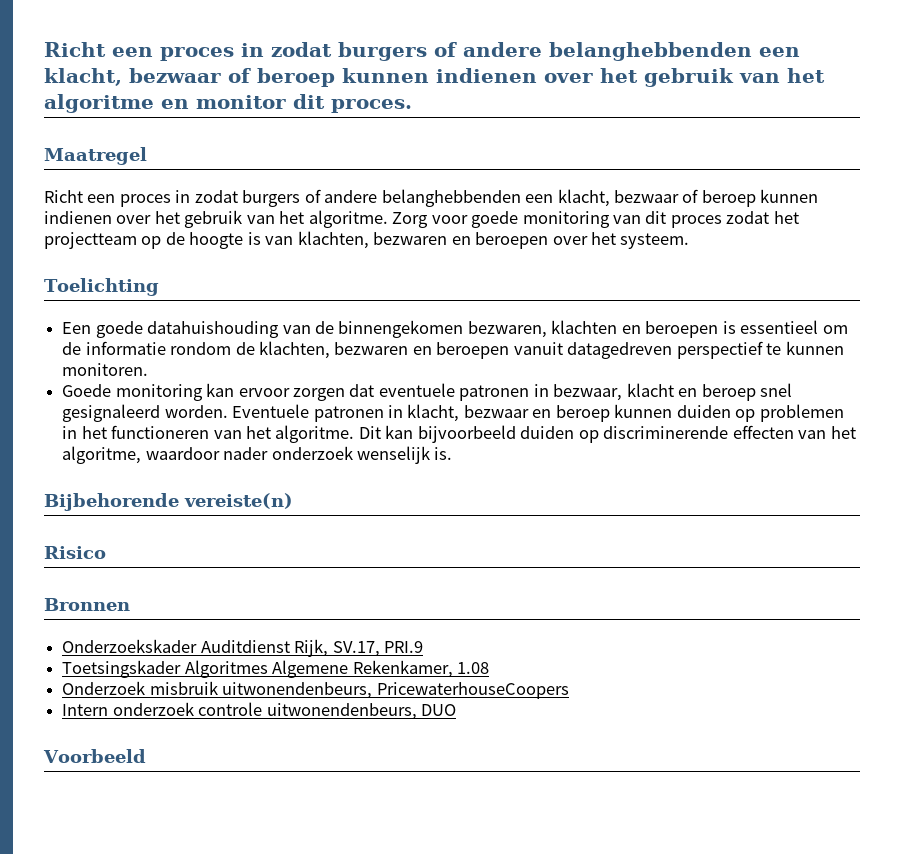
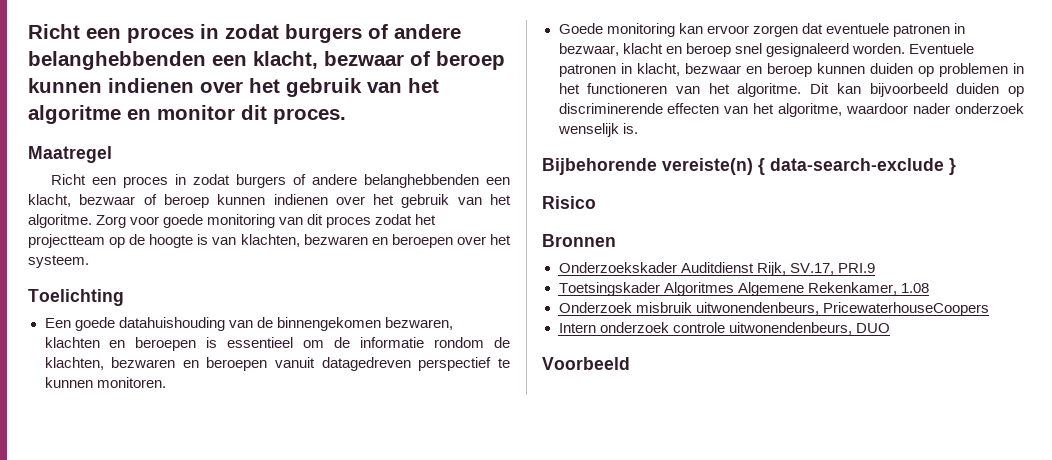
- Bijbehorende vereiste(n)
+ Bijbehorende vereiste(n) { data-search-exclude }

